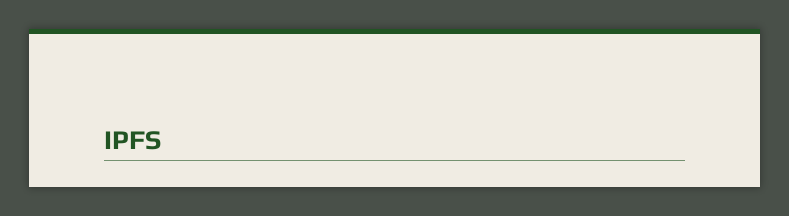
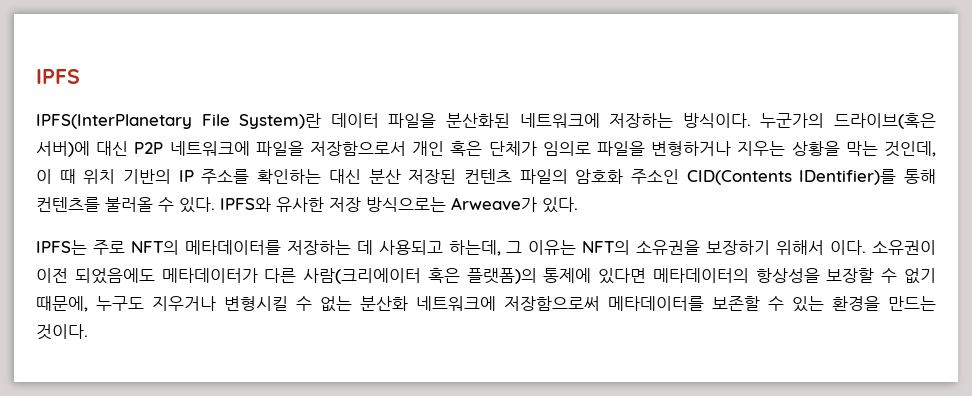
+ IPFS(InterPlanetary File System)란 데이터 파일을 분산화된 네트워크에 저장하는 방식이다. 누군가의 드라이브(혹은 서버)에 대신 P2P 네트워크에 파일을 저장함으로서 개인 혹은 단체가 임의로 파일을 변형하거나 지우는 상황을 막는 것인데, 이 때 위치 기반의 IP 주소를 확인하는 대신 분산 저장된 컨텐츠 파일의 암호화 주소인 CID(Contents IDentifier)를 통해 컨텐츠를 불러올 수 있다. IPFS와 유사한 저장 방식으로는 Arweave가 있다.
+ IPFS는 주로 NFT의 메타데이터를 저장하는 데 사용되고 하는데, 그 이유는 NFT의 소유권을 보장하기 위해서 이다. 소유권이 이전 되었음에도 메타데이터가 다른 사람(크리에이터 혹은 플랫폼)의 통제에 있다면 메타데이터의 항상성을 보장할 수 없기 때문에, 누구도 지우거나 변형시킬 수 없는 분산화 네트워크에 저장함으로써 메타데이터를 보존할 수 있는 환경을 만드는 것이다.

